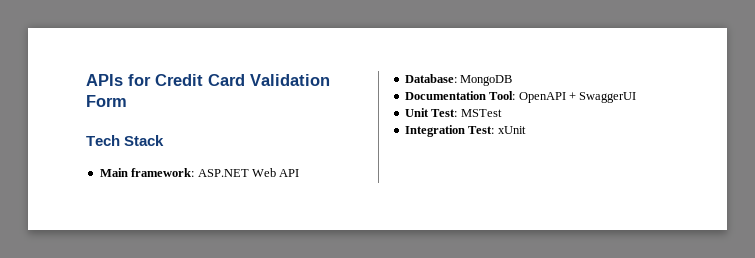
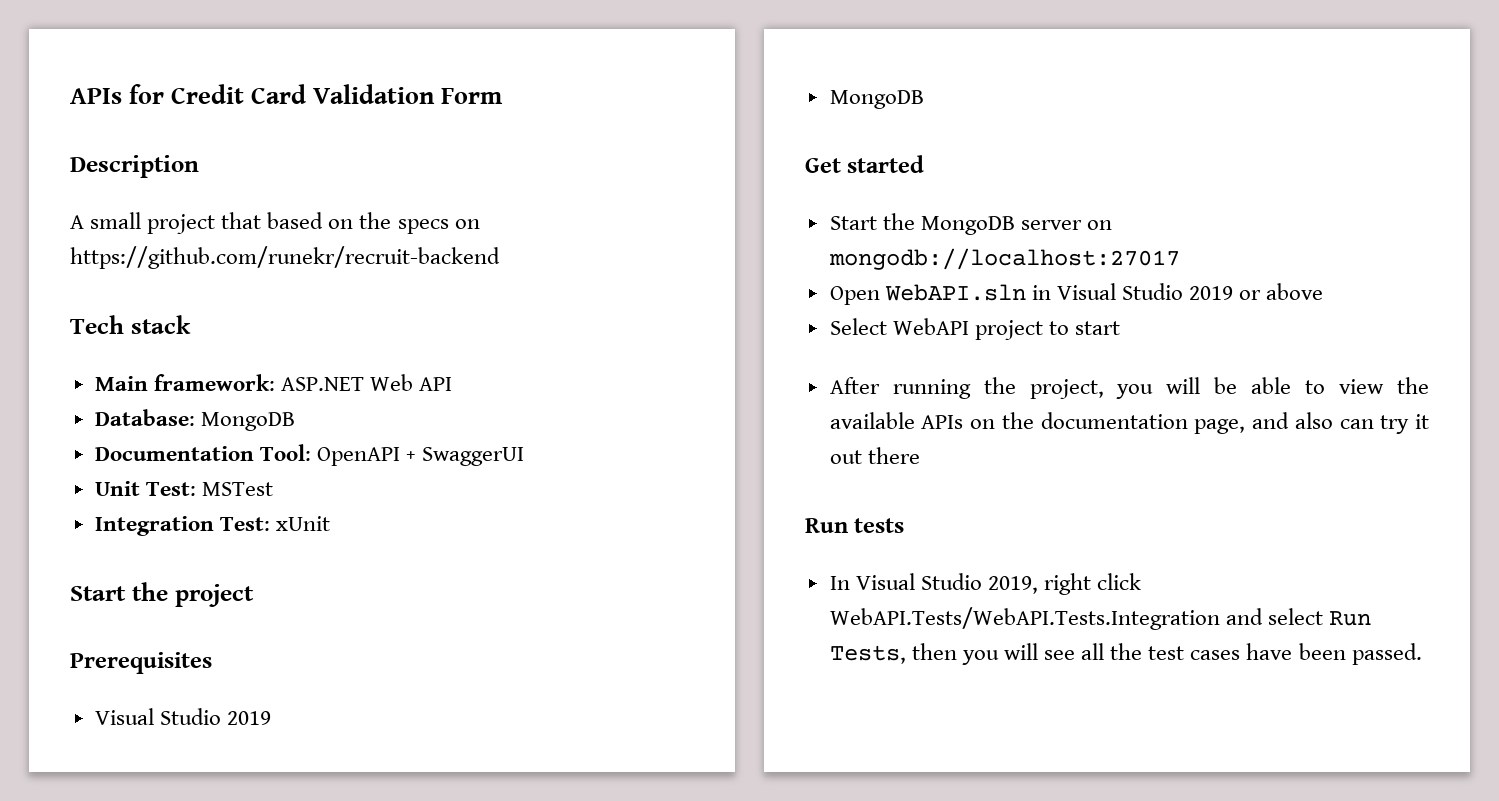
+ Description
+ A small project that based on the specs on https://github.com/runekr/recruit-backend
- Tech Stack
+ Tech stack
+ Start the project
+ Prerequisites
+ Visual Studio 2019
+ MongoDB
+ Get started
+ Start the MongoDB server on mongodb://localhost:27017
+ Open WebAPI.sln in Visual Studio 2019 or above
+ Select WebAPI project to start
+ After running the project, you will be able to view the available APIs on the documentation page, and also can try it out there
+ Run tests
+ In Visual Studio 2019, right click WebAPI.Tests/WebAPI.Tests.Integration and select Run Tests, then you will see all the test cases have been passed.

